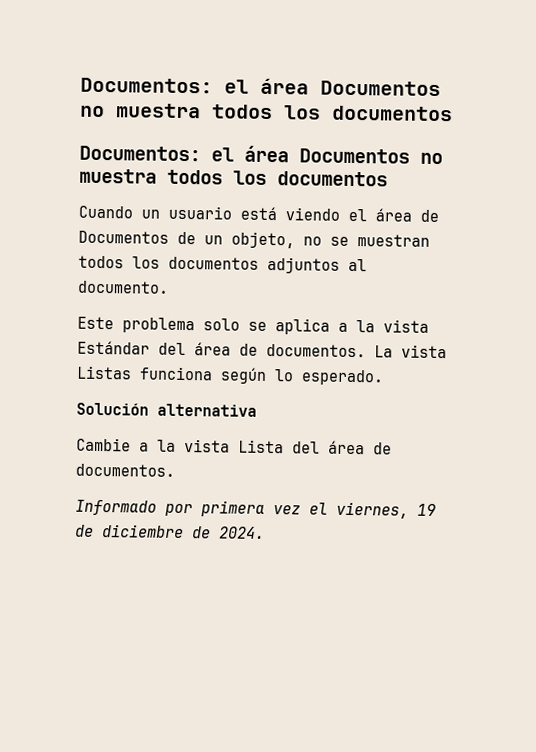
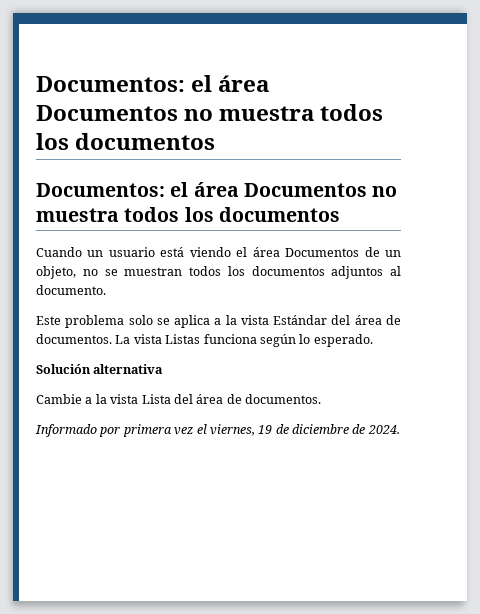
- Cuando un usuario está viendo el área de Documentos de un objeto, no se muestran todos los documentos adjuntos al documento.
+ Cuando un usuario está viendo el área Documentos de un objeto, no se muestran todos los documentos adjuntos al documento.

